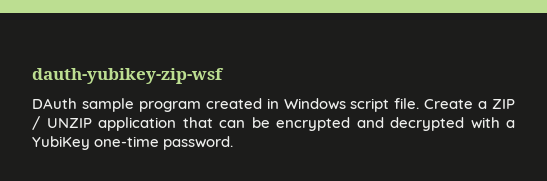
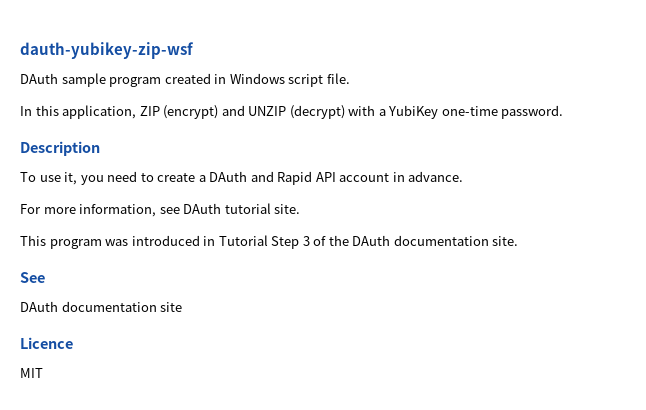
- DAuth sample program created in Windows script file. Create a ZIP / UNZIP application that can be encrypted and decrypted with a YubiKey one-time password.
+ DAuth sample program created in Windows script file.
+ In this application, ZIP (encrypt) and UNZIP (decrypt) with a YubiKey one-time password.
+ Description
+ To use it, you need to create a DAuth and Rapid API account in advance.
+ For more information, see DAuth tutorial site.
+ This program was introduced in Tutorial Step 3 of the DAuth documentation site.
+ See
+ DAuth documentation site
+ Licence
+ MIT

